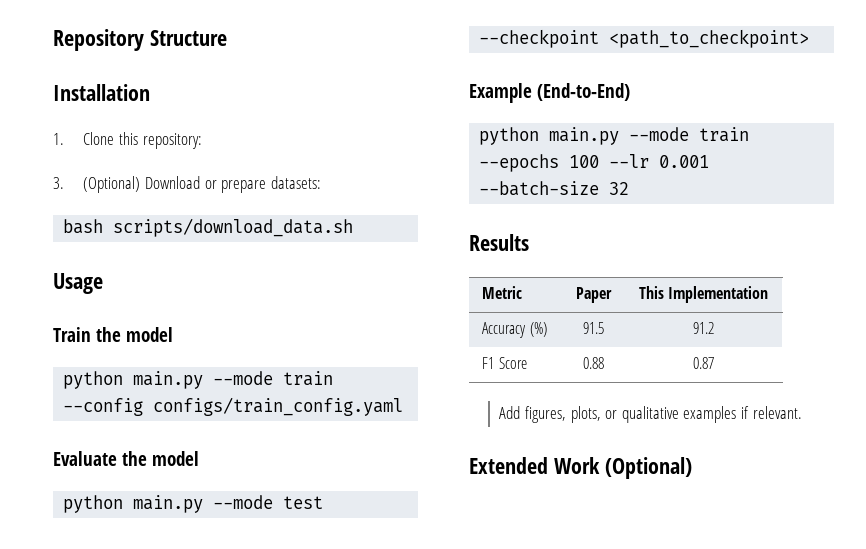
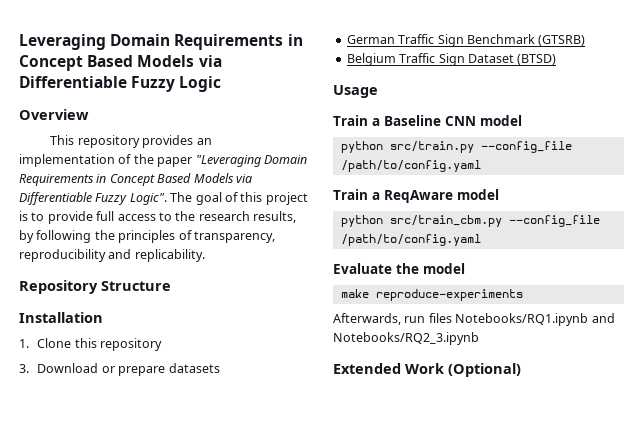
+ Leveraging Domain Requirements in Concept Based Models via Differentiable Fuzzy Logic
+ Overview
+ This repository provides an implementation of the paper "Leveraging Domain Requirements in Concept Based Models via Differentiable Fuzzy Logic". The goal of this project is to provide full access to the research results, by following the principles of transparency, reproducibility and replicability.
- 1. Clone this repository:
+ 1. Clone this repository
- 3. (Optional) Download or prepare datasets:
- bash scripts/download_data.sh
+ 3. Download or prepare datasets
+ German Traffic Sign Benchmark (GTSRB)
+ Belgium Traffic Sign Dataset (BTSD)
- Train the model
- python main.py --mode train --config configs/train_config.yaml
+ Train a Baseline CNN model
+ python src/train.py --config_file /path/to/config.yaml
+ Train a ReqAware model
+ python src/train_cbm.py --config_file /path/to/config.yaml
  Evaluate the model
- python main.py --mode test --checkpoint <path_to_checkpoint>
- Example (End-to-End)
- python main.py --mode train --epochs 100 --lr 0.001 --batch-size 32
- Results
- Metric | Paper | This Implementation
- Accuracy (%) | 91.5 | 91.2
- F1 Score | 0.88 | 0.87
- Add figures, plots, or qualitative examples if relevant.
+ make reproduce-experiments
+ Afterwards, run files Notebooks/RQ1.ipynb and Notebooks/RQ2_3.ipynb

